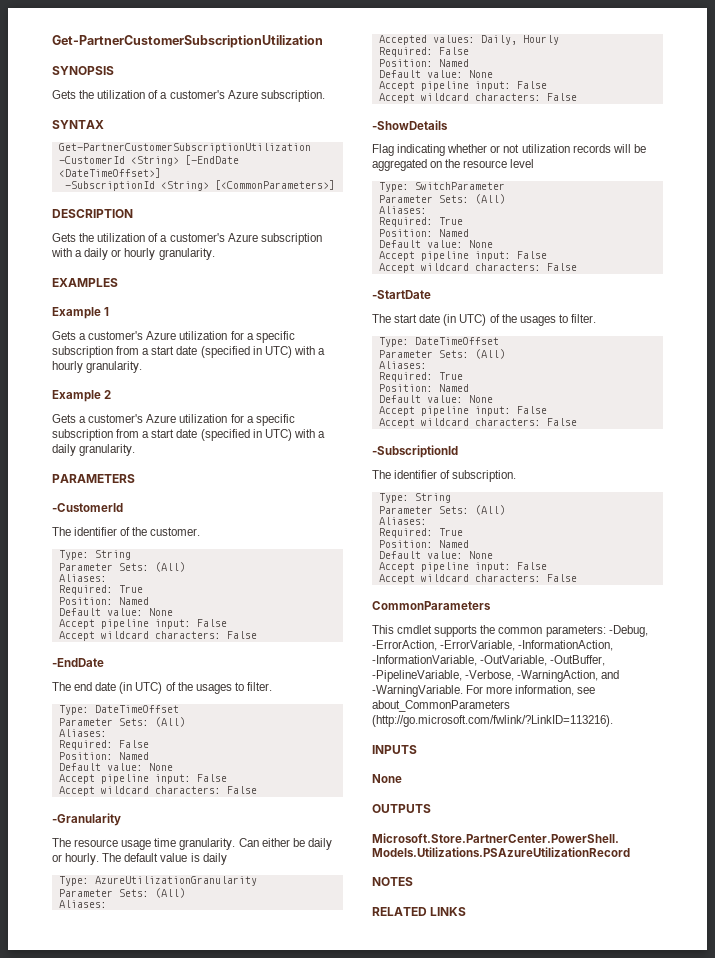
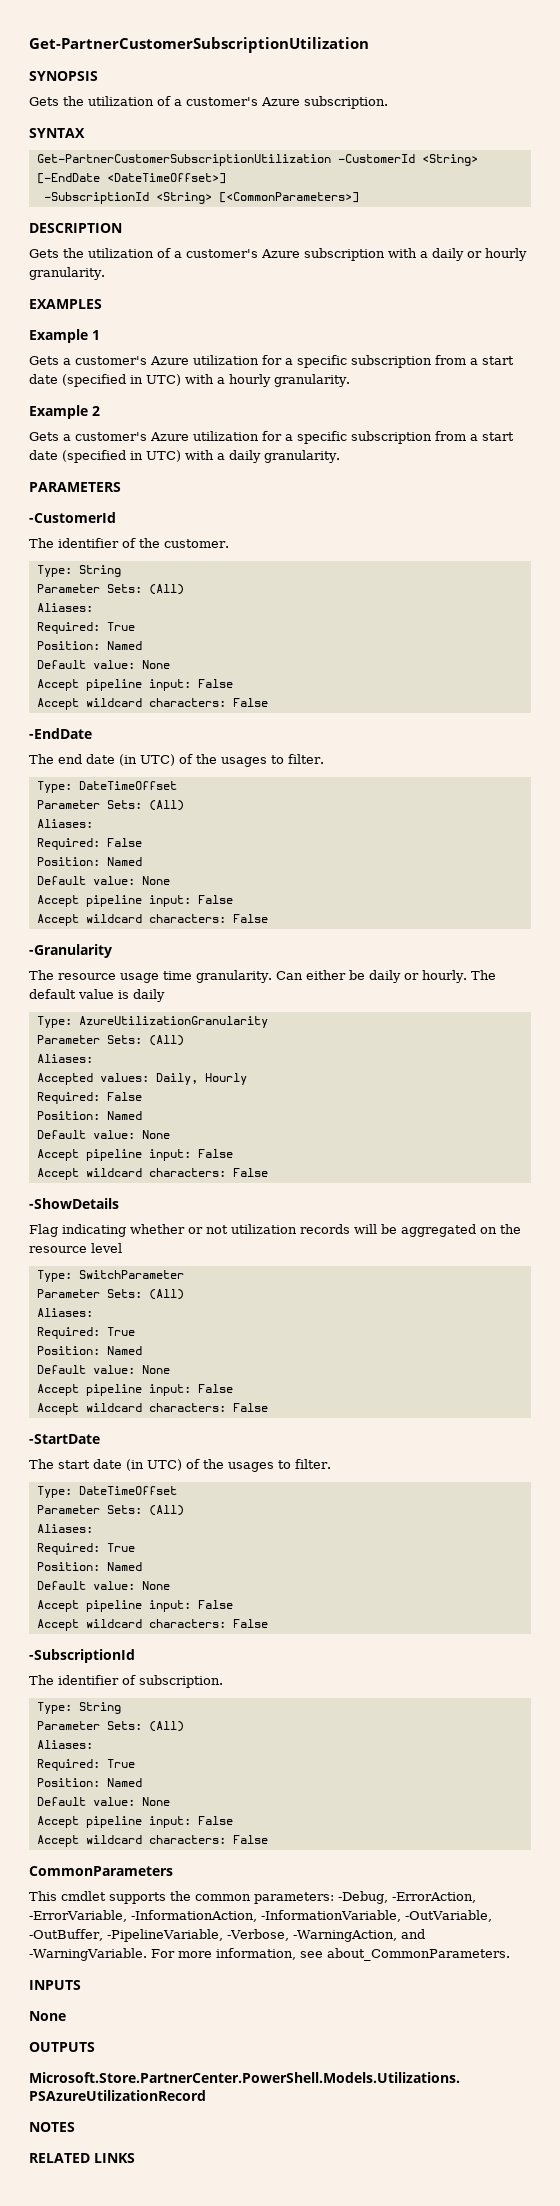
- For more information, see about_CommonParameters (http://go.microsoft.com/fwlink/?LinkID=113216).
+ For more information, see about_CommonParameters.

